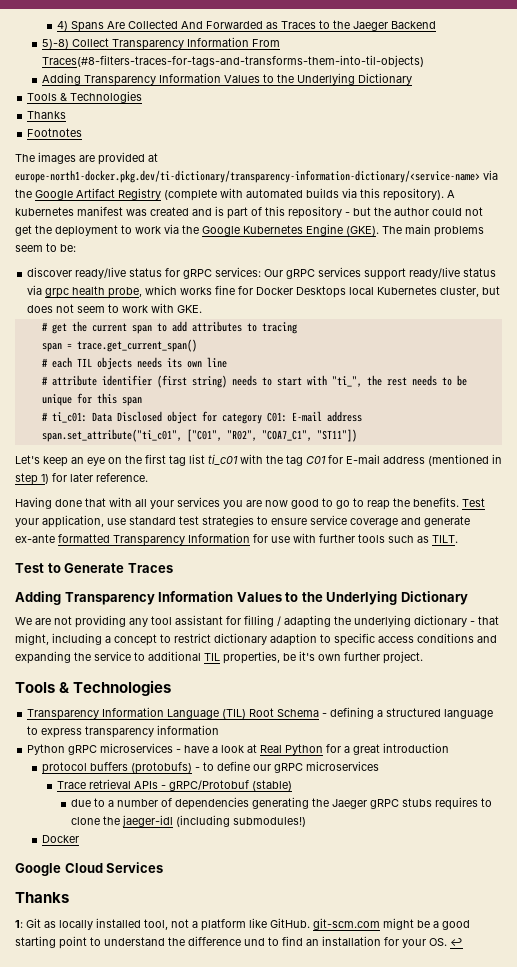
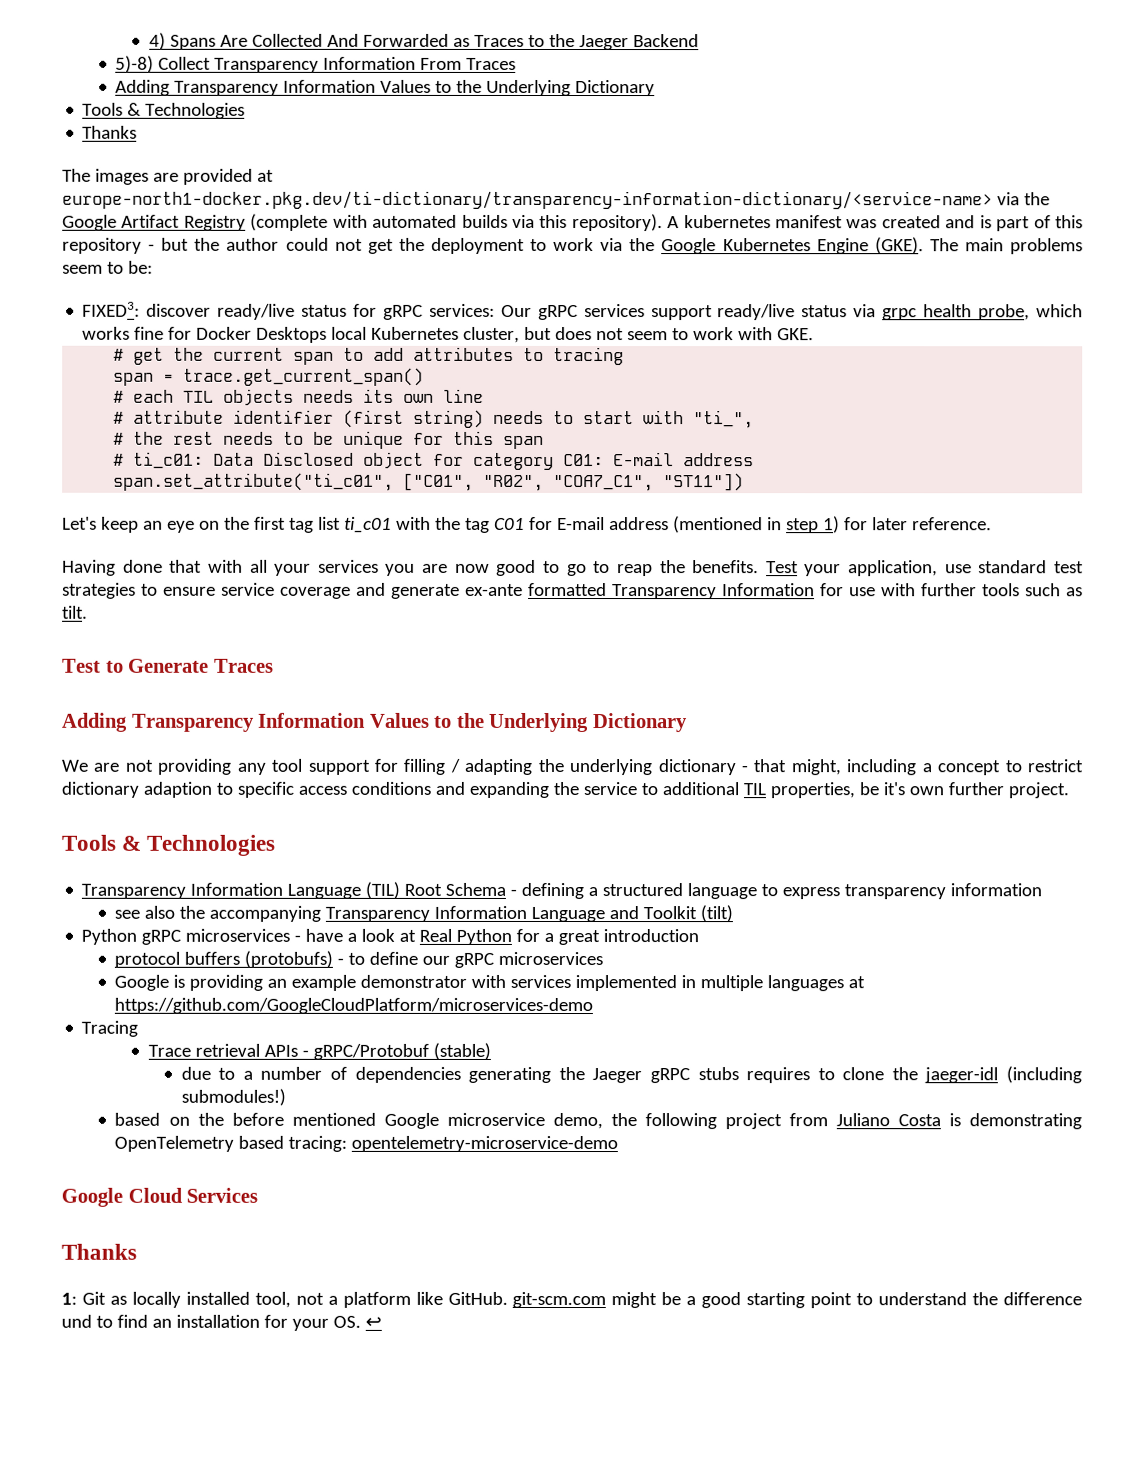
- 5)-8) Collect Transparency Information From Traces(#8-filters-traces-for-tags-and-transforms-them-into-til-objects)
+ 5)-8) Collect Transparency Information From Traces
- Footnotes
- discover ready/live status for gRPC services: Our gRPC services support ready/live status via grpc health probe, which works fine for Docker Desktops local Kubernetes cluster, but does not seem to work with GKE.
+ FIXED3: discover ready/live status for gRPC services: Our gRPC services support ready/live status via grpc health probe, which works fine for Docker Desktops local Kubernetes cluster, but does not seem to work with GKE.
- # attribute identifier (first string) needs to start with "ti_", the rest needs to be unique for this span
+ # attribute identifier (first string) needs to start with "ti_",
+ # the rest needs to be unique for this span
- Test your application, use standard test strategies to ensure service coverage and generate ex-ante formatted Transparency Information for use with further tools such as TILT.
+ Test your application, use standard test strategies to ensure service coverage and generate ex-ante formatted Transparency Information for use with further tools such as tilt.
- We are not providing any tool assistant for filling / adapting the underlying dictionary - that might, including a concept to restrict dictionary adaption to specific access conditions and expanding the service to additional TIL properties, be it's own further project.
+ We are not providing any tool support for filling / adapting the underlying dictionary - that might, including a concept to restrict dictionary adaption to specific access conditions and expanding the service to additional TIL properties, be it's own further project.
+ see also the accompanying Transparency Information Language and Toolkit (tilt)
+ Google is providing an example demonstrator with services implemented in multiple languages at https://github.com/GoogleCloudPlatform/microservices-demo
+ Tracing
  due to a number of dependencies generating the Jaeger gRPC stubs requires to clone the jaeger-idl (including submodules!)
- Docker
+ based on the before mentioned Google microservice demo, the following project from Juliano Costa is demonstrating OpenTelemetry based tracing: opentelemetry-microservice-demo

